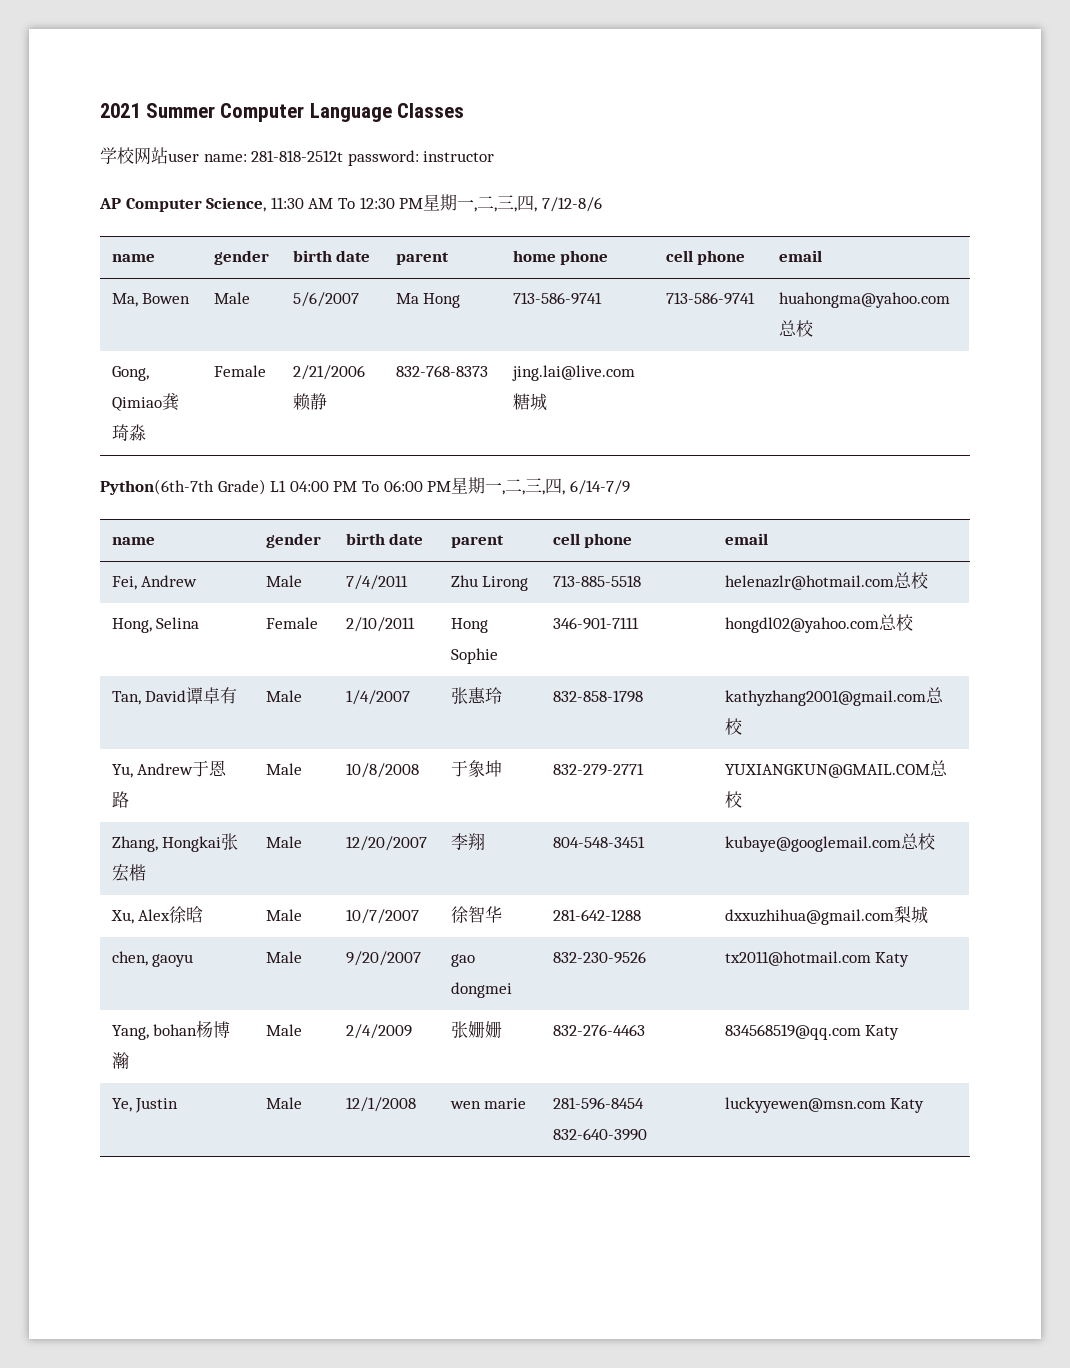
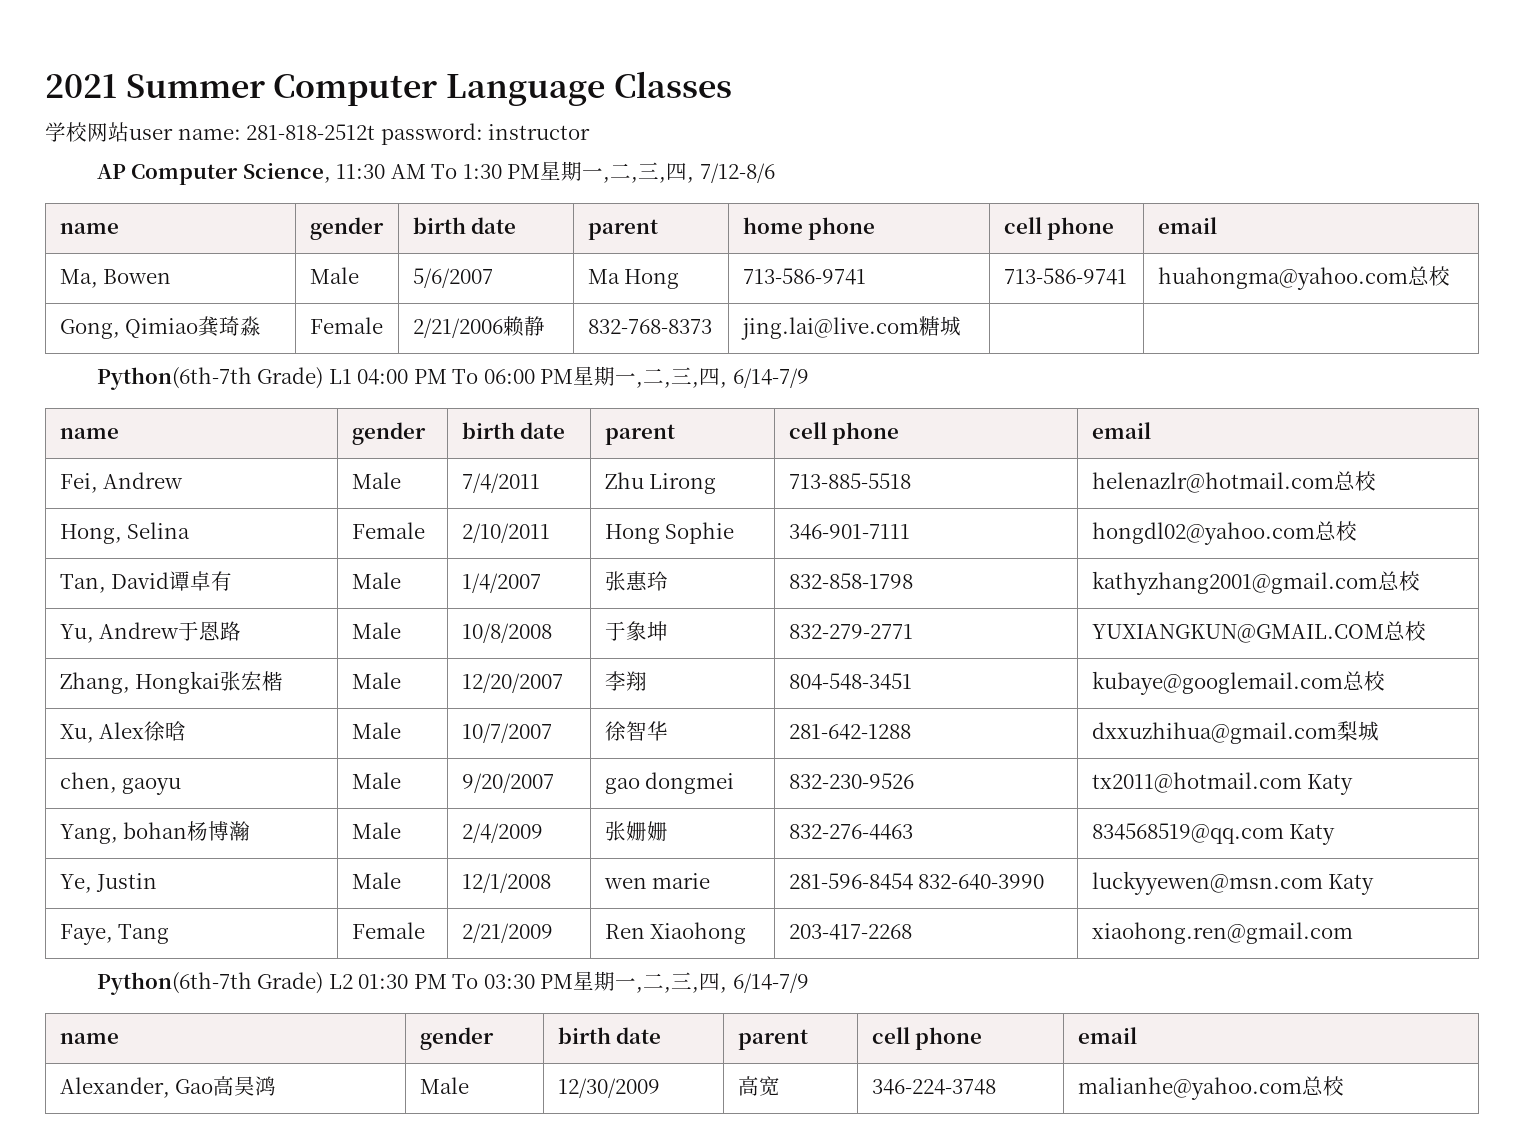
- AP Computer Science, 11:30 AM To 12:30 PM星期一,二,三,四, 7/12-8/6
+ AP Computer Science, 11:30 AM To 1:30 PM星期一,二,三,四, 7/12-8/6
+ Faye, Tang | Female | 2/21/2009 | Ren Xiaohong | 203-417-2268 | xiaohong.ren@gmail.com
+ Python(6th-7th Grade) L2 01:30 PM To 03:30 PM星期一,二,三,四, 6/14-7/9
+ name | gender | birth date | parent | cell phone | email
+ Alexander, Gao高昊鸿 | Male | 12/30/2009 | 高宽 | 346-224-3748 | malianhe@yahoo.com总校

